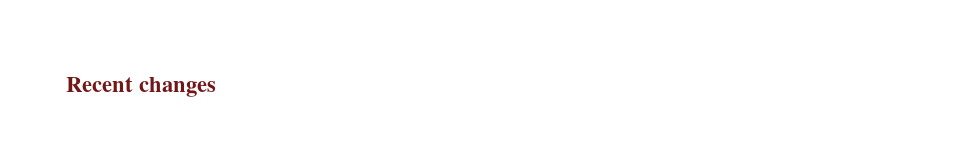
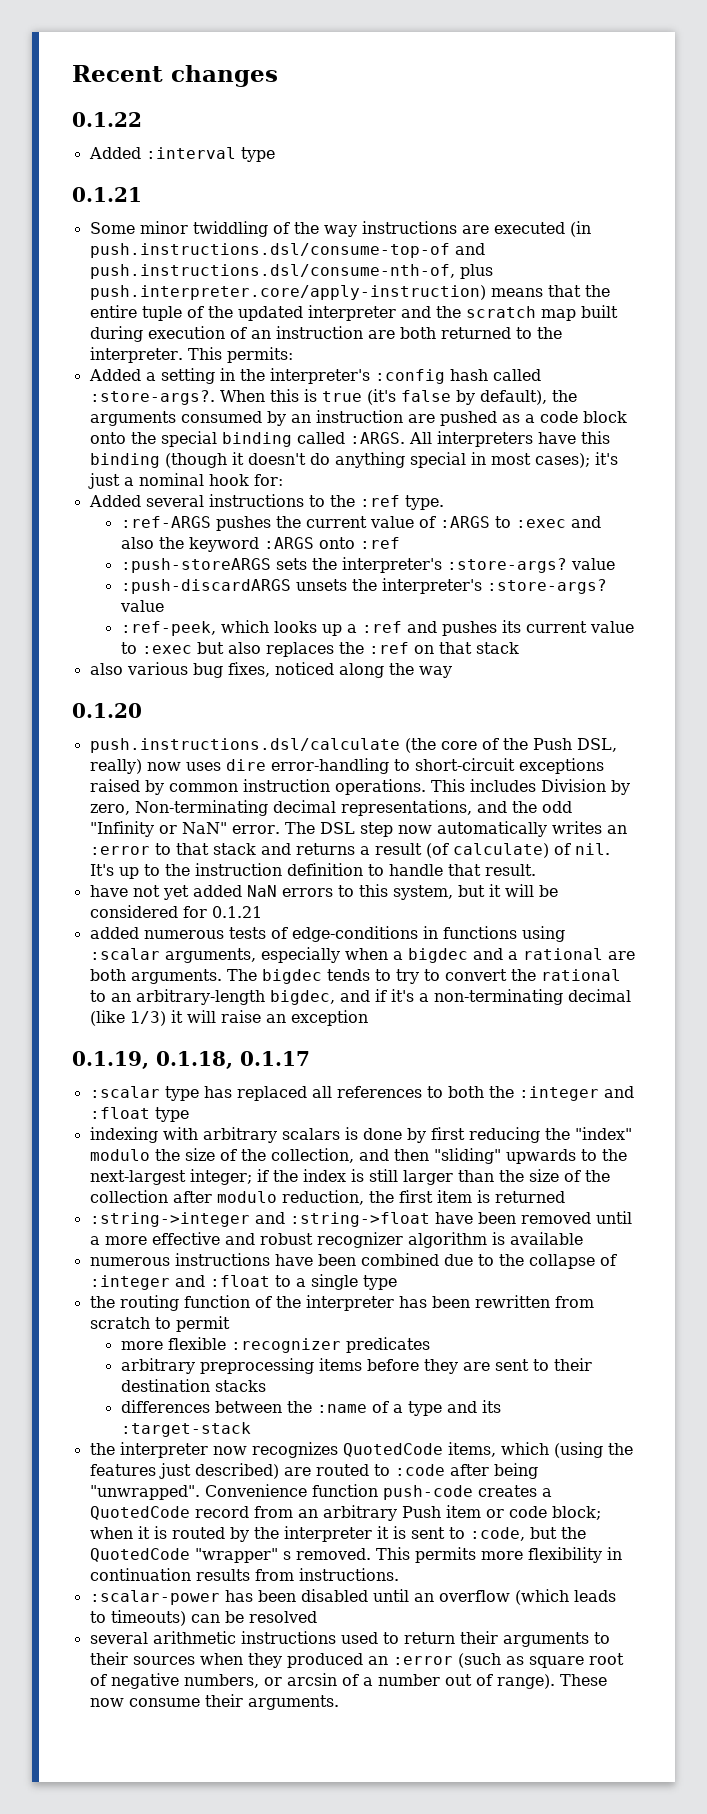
+ 0.1.22
+ Added :interval type
+ 0.1.21
+ Some minor twiddling of the way instructions are executed (in push.instructions.dsl/consume-top-of and push.instructions.dsl/consume-nth-of, plus push.interpreter.core/apply-instruction) means that the entire tuple of the updated interpreter and the scratch map built during execution of an instruction are both returned to the interpreter. This permits:
+ Added a setting in the interpreter's :config hash called :store-args?. When this is true (it's false by default), the arguments consumed by an instruction are pushed as a code block onto the special binding called :ARGS. All interpreters have this binding (though it doesn't do anything special in most cases); it's just a nominal hook for:
+ Added several instructions to the :ref type.
+ :ref-ARGS pushes the current value of :ARGS to :exec and also the keyword :ARGS onto :ref
+ :push-storeARGS sets the interpreter's :store-args? value
+ :push-discardARGS unsets the interpreter's :store-args? value
+ :ref-peek, which looks up a :ref and pushes its current value to :exec but also replaces the :ref on that stack
+ also various bug fixes, noticed along the way
+ 0.1.20
+ push.instructions.dsl/calculate (the core of the Push DSL, really) now uses dire error-handling to short-circuit exceptions raised by common instruction operations. This includes Division by zero, Non-terminating decimal representations, and the odd "Infinity or NaN" error. The DSL step now automatically writes an :error to that stack and returns a result (of calculate) of nil. It's up to the instruction definition to handle that result.
+ have not yet added NaN errors to this system, but it will be considered for 0.1.21
+ added numerous tests of edge-conditions in functions using :scalar arguments, especially when a bigdec and a rational are both arguments. The bigdec tends to try to convert the rational to an arbitrary-length bigdec, and if it's a non-terminating decimal (like 1/3) it will raise an exception
+ 0.1.19, 0.1.18, 0.1.17
+ :scalar type has replaced all references to both the :integer and :float type
+ indexing with arbitrary scalars is done by first reducing the "index" modulo the size of the collection, and then "sliding" upwards to the next-largest integer; if the index is still larger than the size of the collection after modulo reduction, the first item is returned
+ :string->integer and :string->float have been removed until a more effective and robust recognizer algorithm is available
+ numerous instructions have been combined due to the collapse of :integer and :float to a single type
+ the routing function of the interpreter has been rewritten from scratch to permit
+ more flexible :recognizer predicates
+ arbitrary preprocessing items before they are sent to their destination stacks
+ differences between the :name of a type and its :target-stack
+ the interpreter now recognizes QuotedCode items, which (using the features just described) are routed to :code after being "unwrapped". Convenience function push-code creates a QuotedCode record from an arbitrary Push item or code block; when it is routed by the interpreter it is sent to :code, but the QuotedCode "wrapper" s removed. This permits more flexibility in continuation results from instructions.
+ :scalar-power has been disabled until an overflow (which leads to timeouts) can be resolved
+ several arithmetic instructions used to return their arguments to their sources when they produced an :error (such as square root of negative numbers, or arcsin of a number out of range). These now consume their arguments.

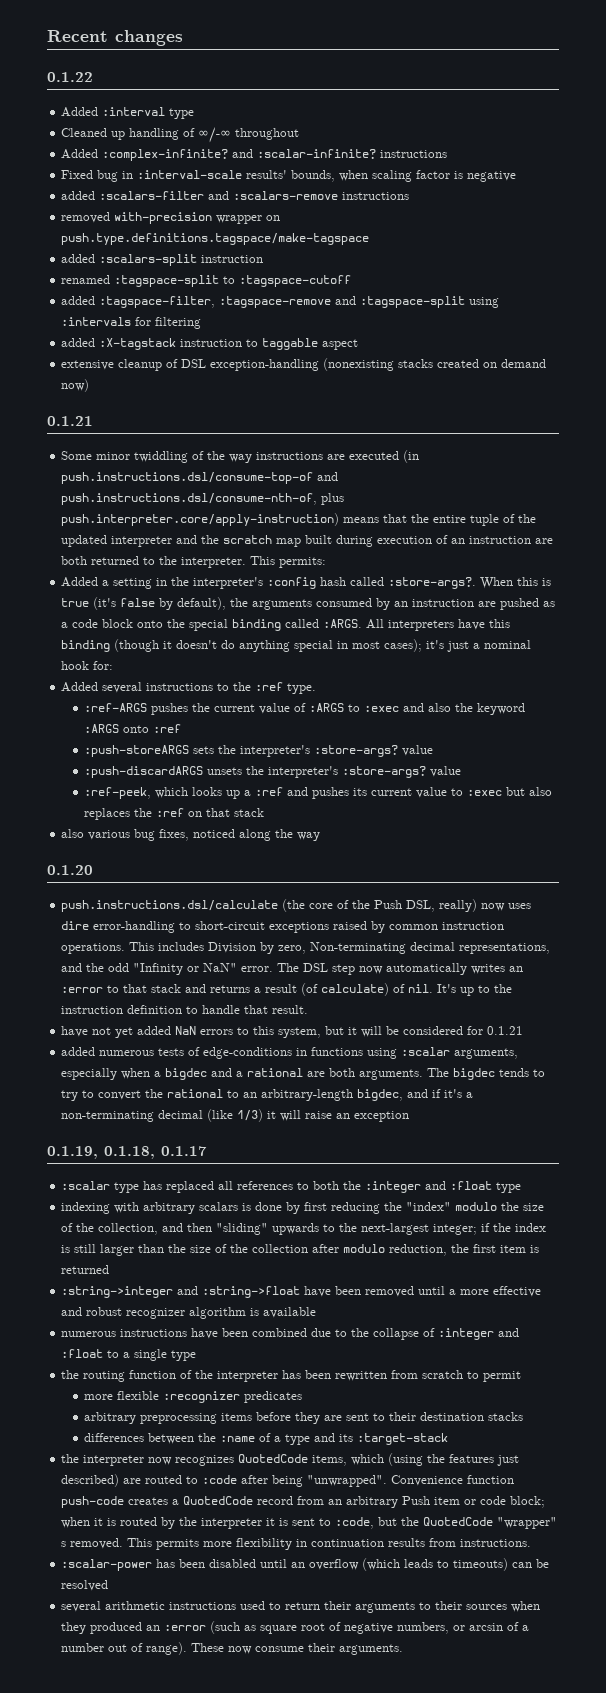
+ Cleaned up handling of ∞/-∞ throughout
+ Added :complex-infinite? and :scalar-infinite? instructions
+ Fixed bug in :interval-scale results' bounds, when scaling factor is negative
+ added :scalars-filter and :scalars-remove instructions
+ removed with-precision wrapper on push.type.definitions.tagspace/make-tagspace
+ added :scalars-split instruction
+ renamed :tagspace-split to :tagspace-cutoff
+ added :tagspace-filter, :tagspace-remove and :tagspace-split using :intervals for filtering
+ added :X-tagstack instruction to taggable aspect
+ extensive cleanup of DSL exception-handling (nonexisting stacks created on demand now)

